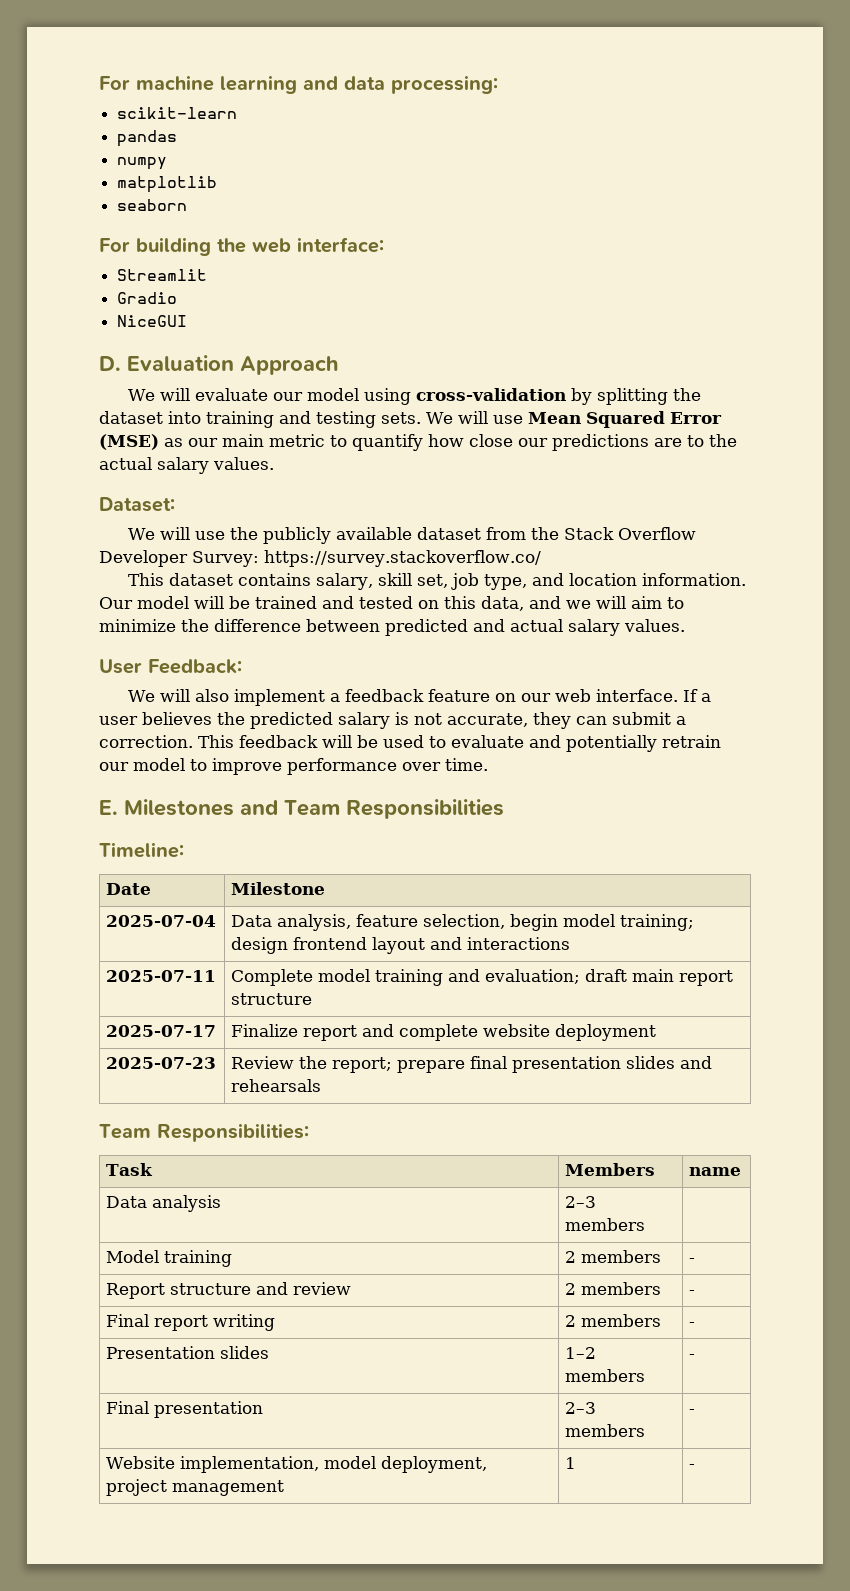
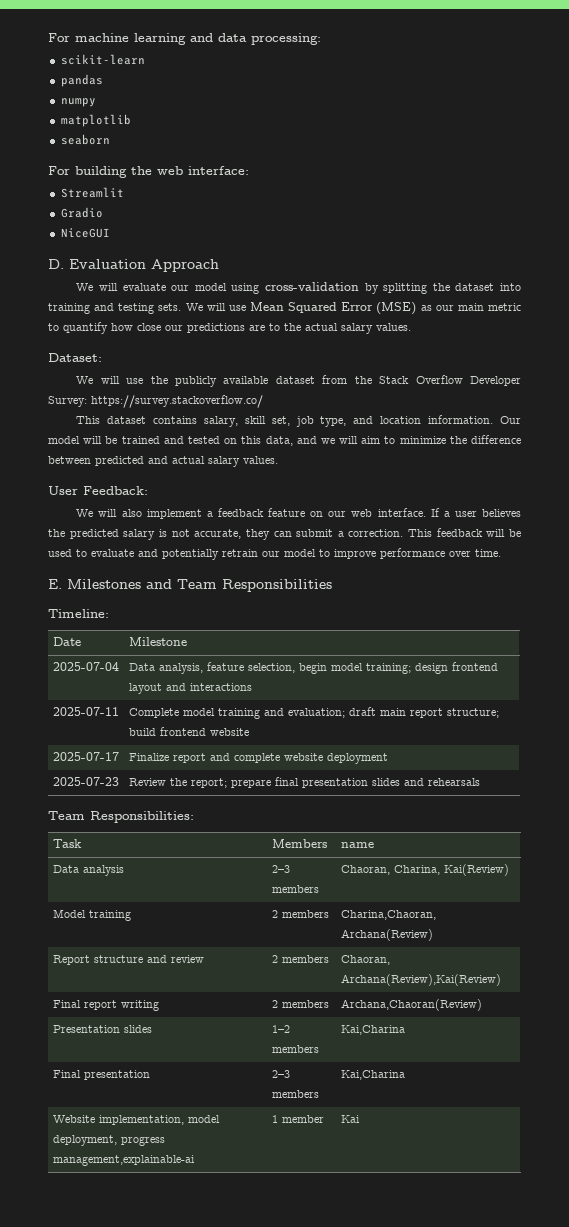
- 2025-07-11 | Complete model training and evaluation; draft main report structure
+ 2025-07-11 | Complete model training and evaluation; draft main report structure; build frontend website
- Data analysis | 2–3 members |
+ Data analysis | 2–3 members | Chaoran, Charina, Kai(Review)
- Model training | 2 members | -
+ Model training | 2 members | Charina,Chaoran, Archana(Review)
- Report structure and review | 2 members | -
+ Report structure and review | 2 members | Chaoran, Archana(Review),Kai(Review)
- Final report writing | 2 members | -
+ Final report writing | 2 members | Archana,Chaoran(Review)
- Presentation slides | 1–2 members | -
+ Presentation slides | 1–2 members | Kai,Charina
- Final presentation | 2–3 members | -
+ Final presentation | 2–3 members | Kai,Charina
- Website implementation, model deployment, project management | 1 | -
+ Website implementation, model deployment, progress management,explainable-ai | 1 member | Kai

